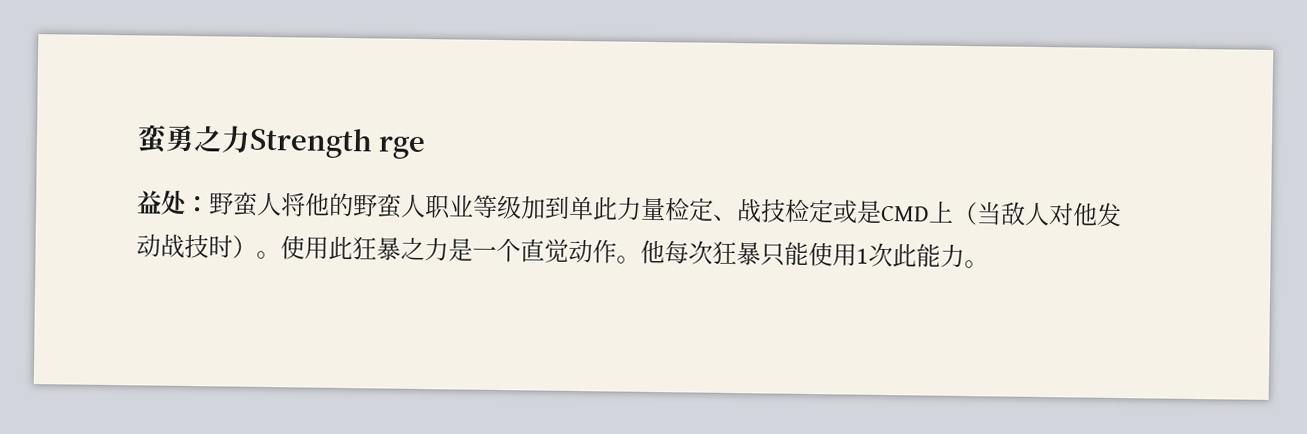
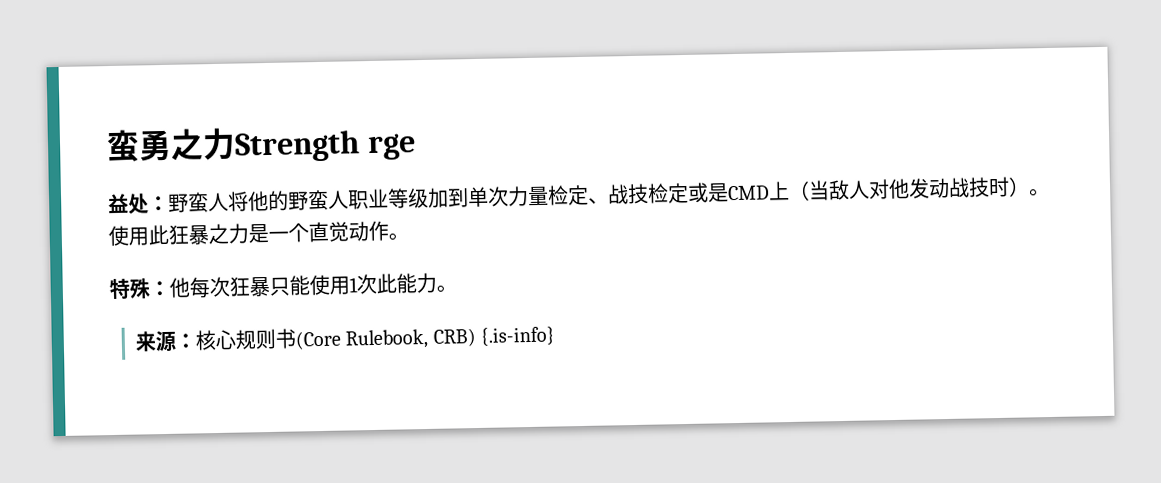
- 益处：野蛮人将他的野蛮人职业等级加到单此力量检定、战技检定或是CMD上（当敌人对他发动战技时）。
+ 益处：野蛮人将他的野蛮人职业等级加到单次力量检定、战技检定或是CMD上（当敌人对他发动战技时）。
- 使用此狂暴之力是一个直觉动作。他每次狂暴只能使用1次此能力。
+ 使用此狂暴之力是一个直觉动作。
+ 特殊：他每次狂暴只能使用1次此能力。
+ 来源：核心规则书(Core Rulebook, CRB) {.is-info}

